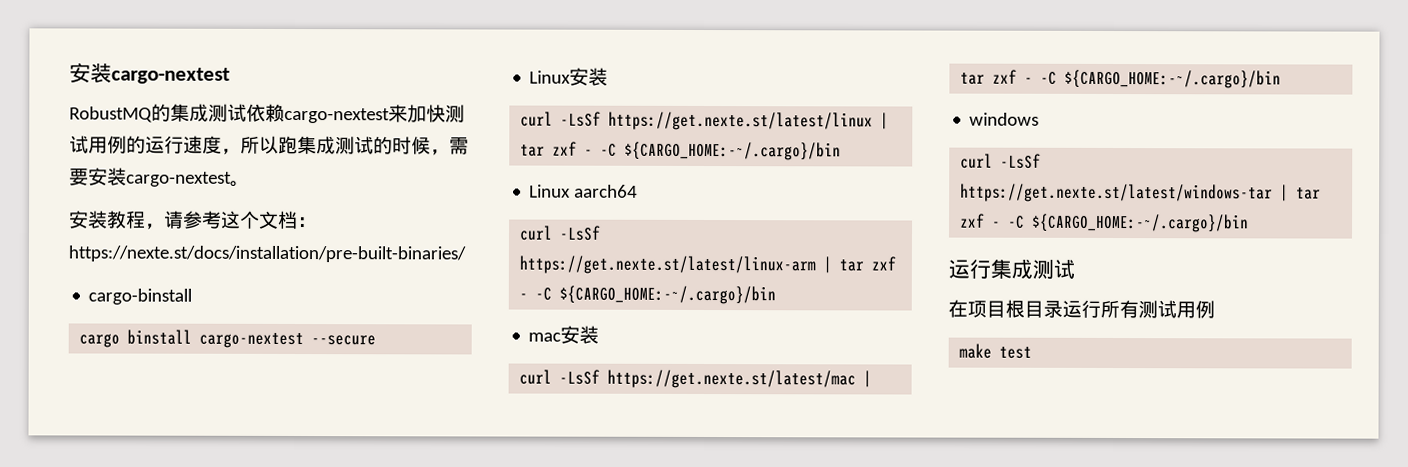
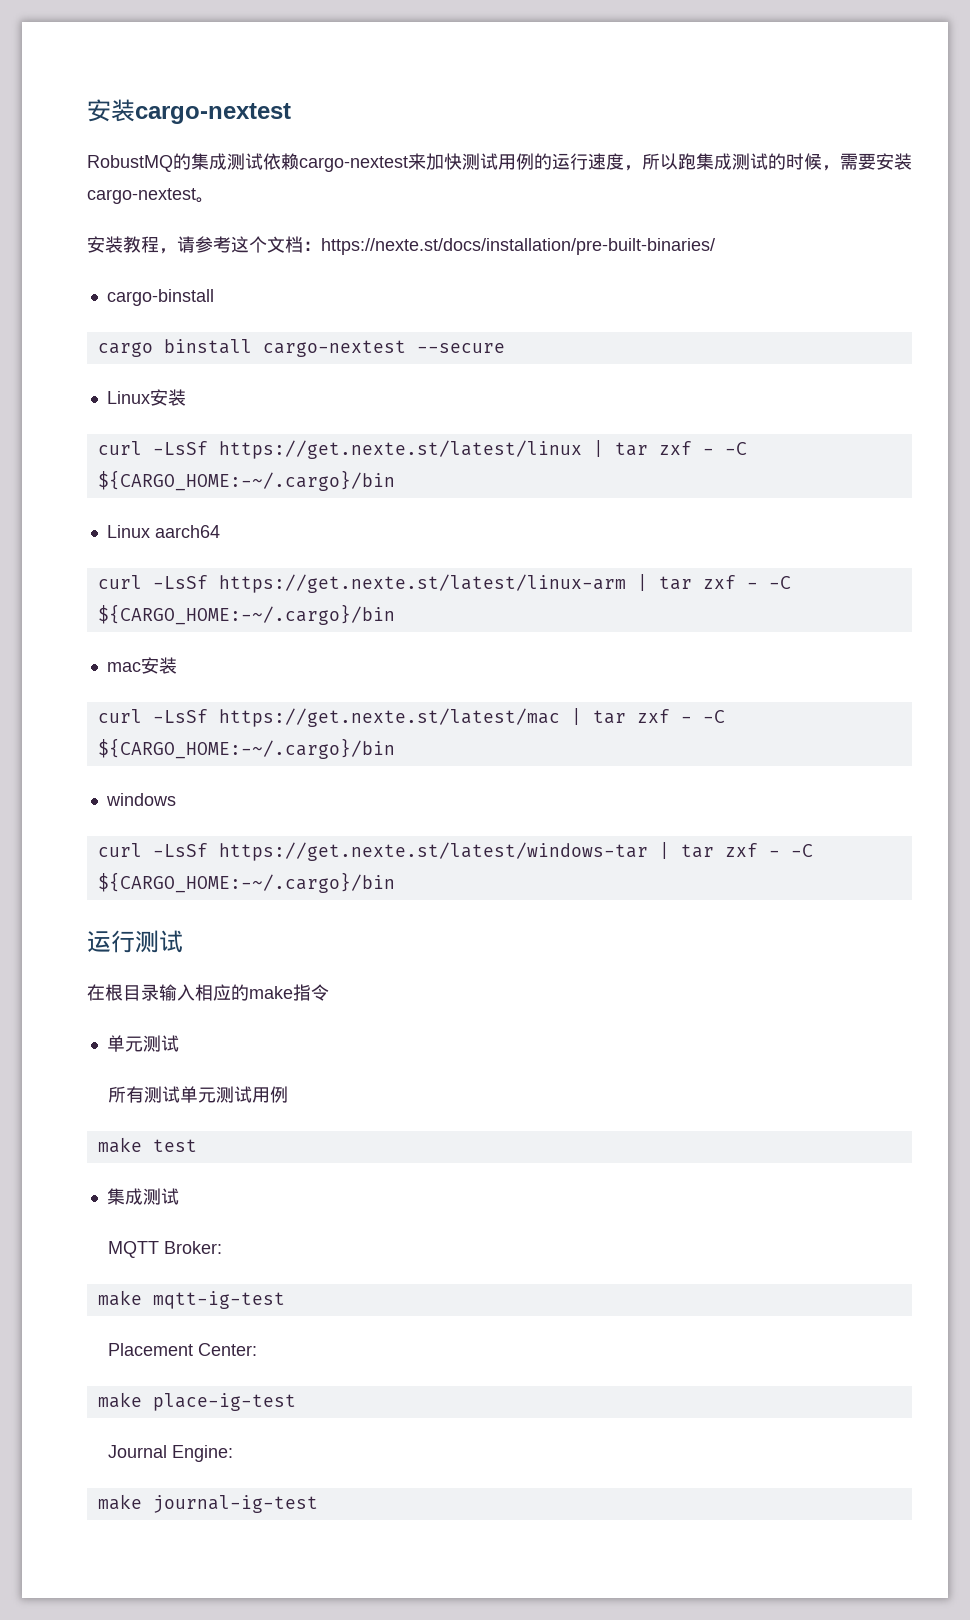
- 运行集成测试
+ 运行测试
- 在项目根目录运行所有测试用例
+ 在根目录输入相应的make指令
+ 单元测试
+ 所有测试单元测试用例
  make test
+ 集成测试
+ MQTT Broker:
+ make mqtt-ig-test
+ Placement Center:
+ make place-ig-test
+ Journal Engine:
+ make journal-ig-test

